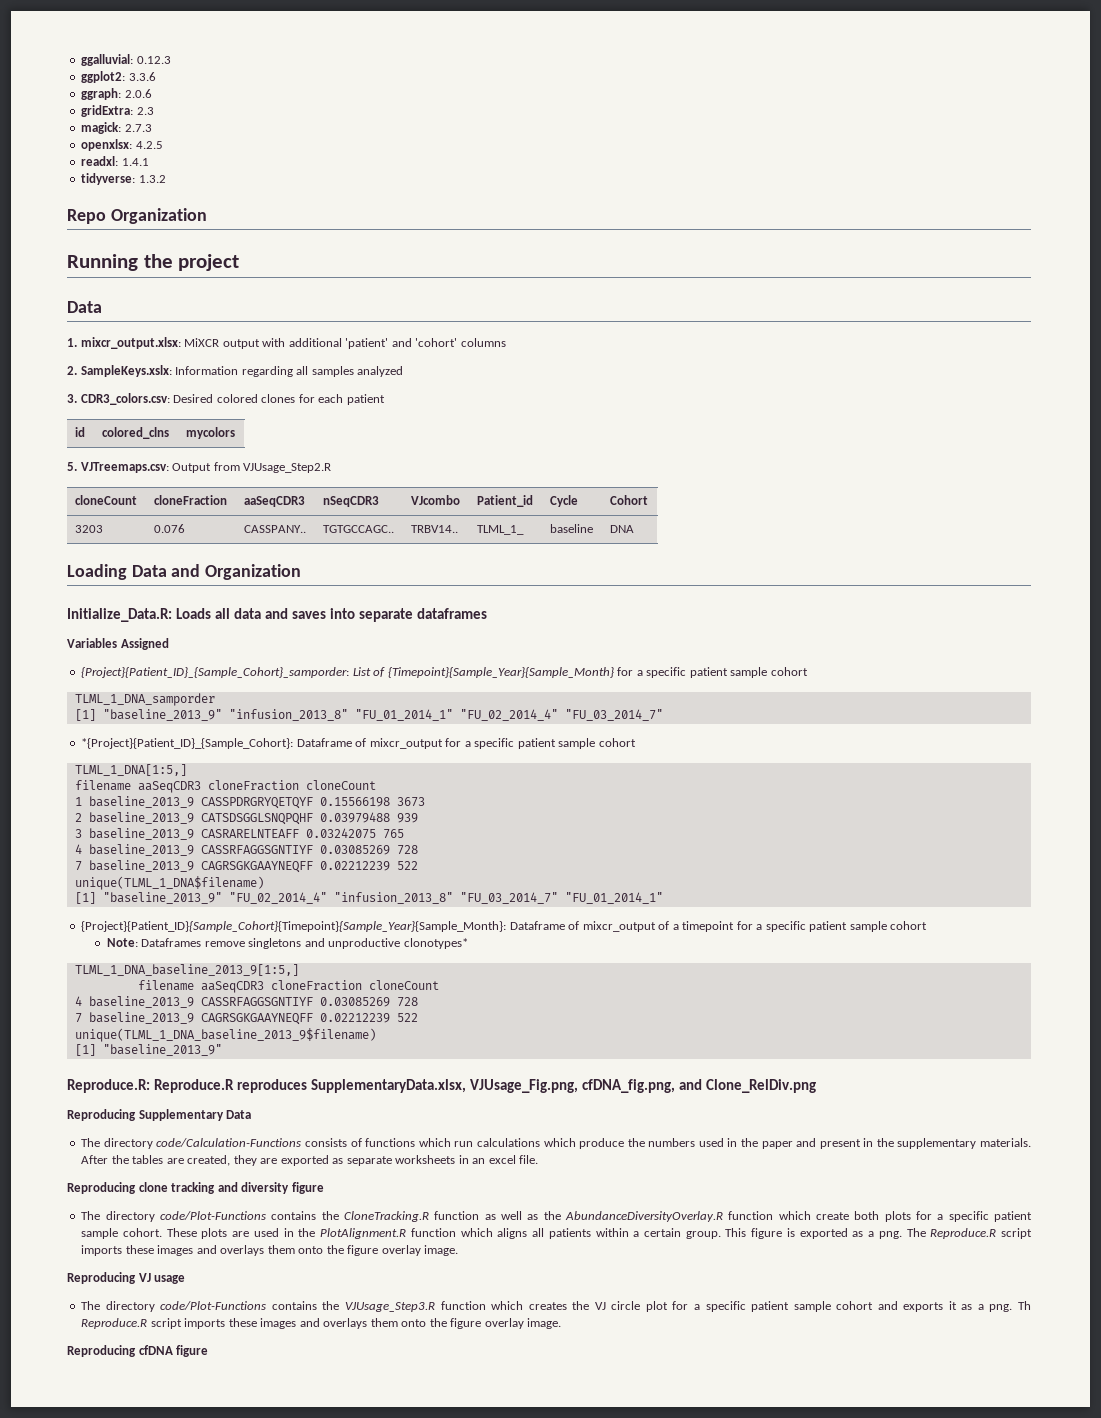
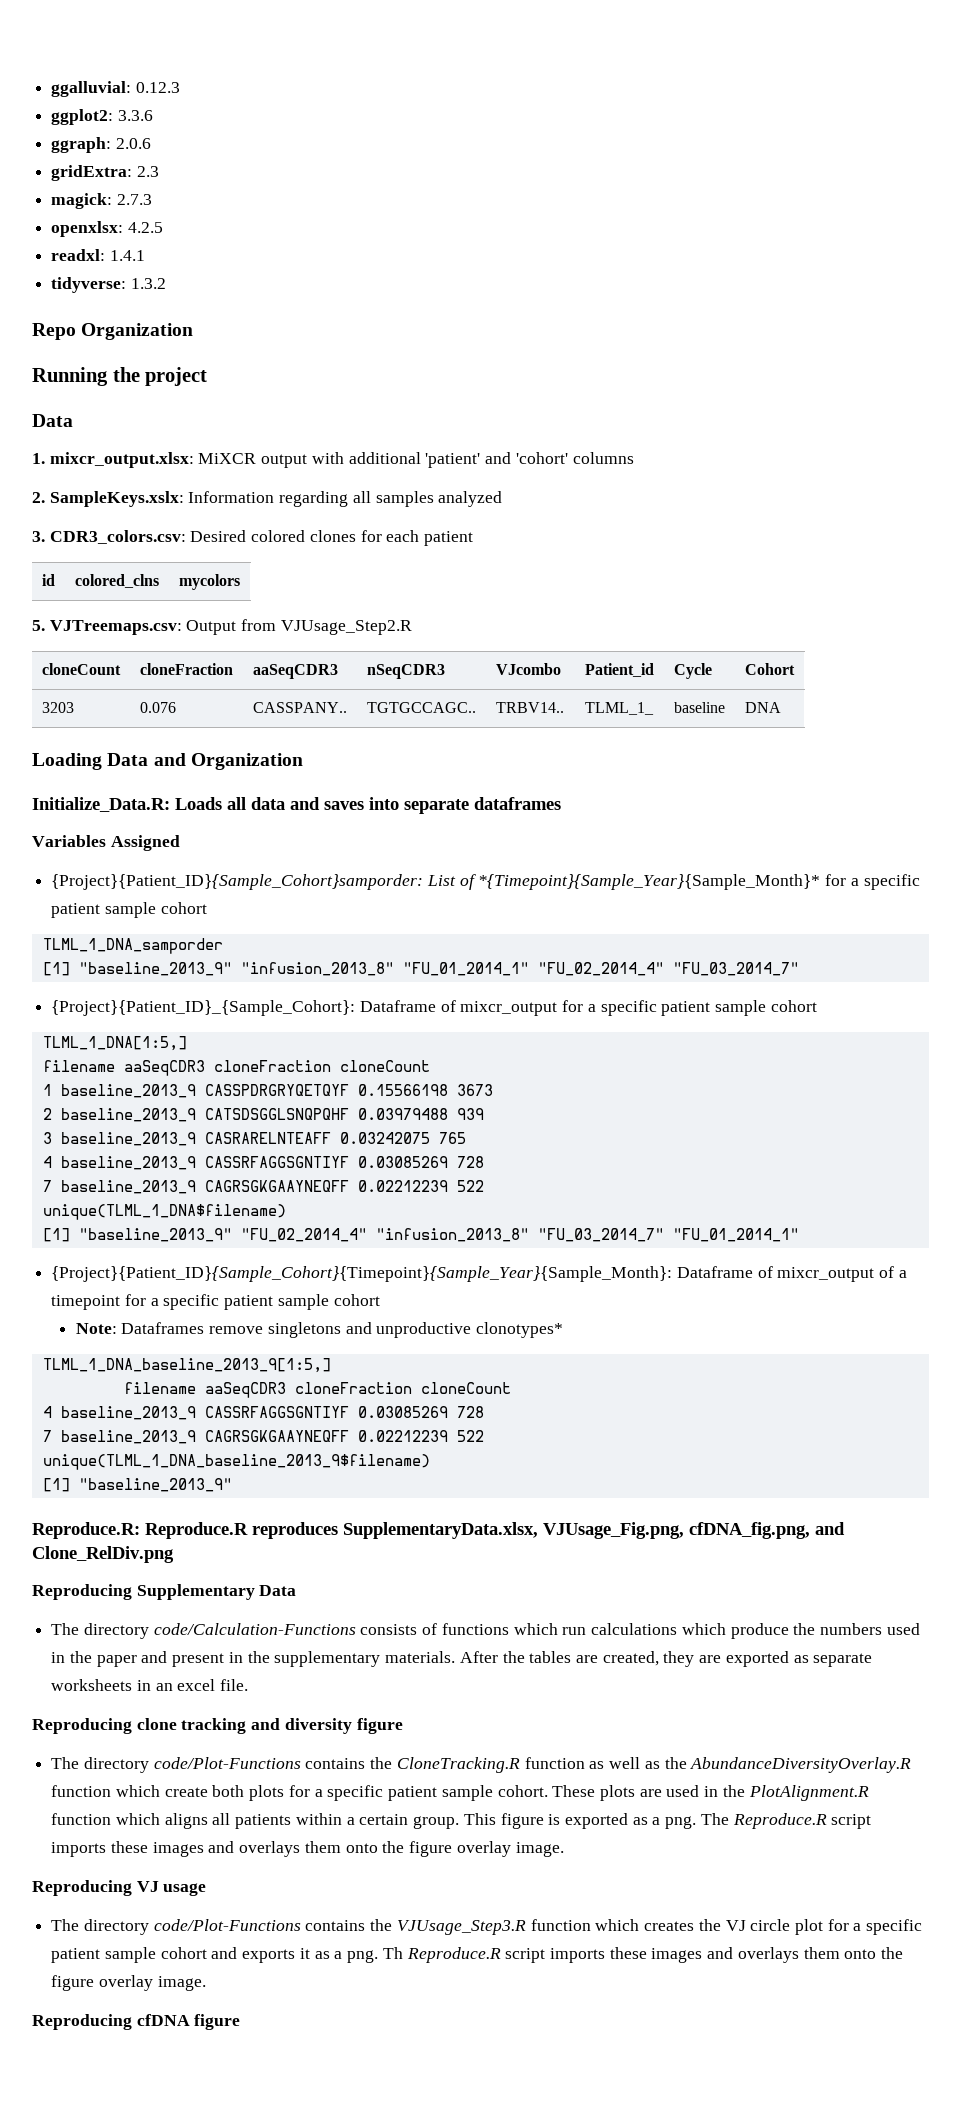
- {Project}{Patient_ID}_{Sample_Cohort}_samporder: List of {Timepoint}{Sample_Year}{Sample_Month} for a specific patient sample cohort
+ {Project}{Patient_ID}{Sample_Cohort}samporder: List of *{Timepoint}{Sample_Year}{Sample_Month}* for a specific patient sample cohort
- *{Project}{Patient_ID}_{Sample_Cohort}: Dataframe of mixcr_output for a specific patient sample cohort
+ {Project}{Patient_ID}_{Sample_Cohort}: Dataframe of mixcr_output for a specific patient sample cohort

